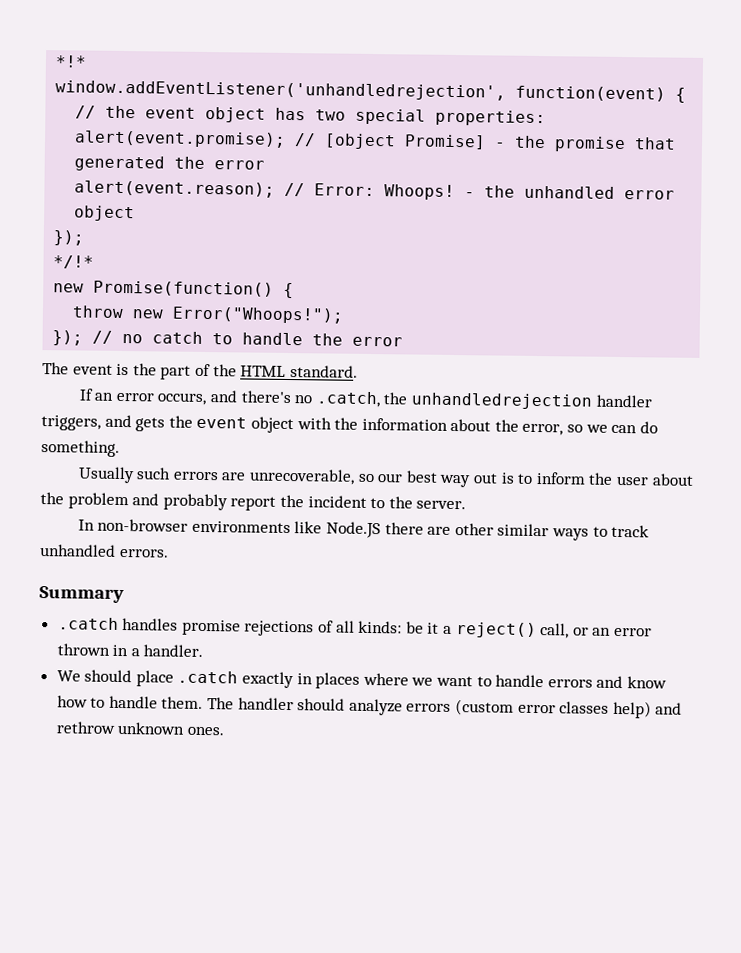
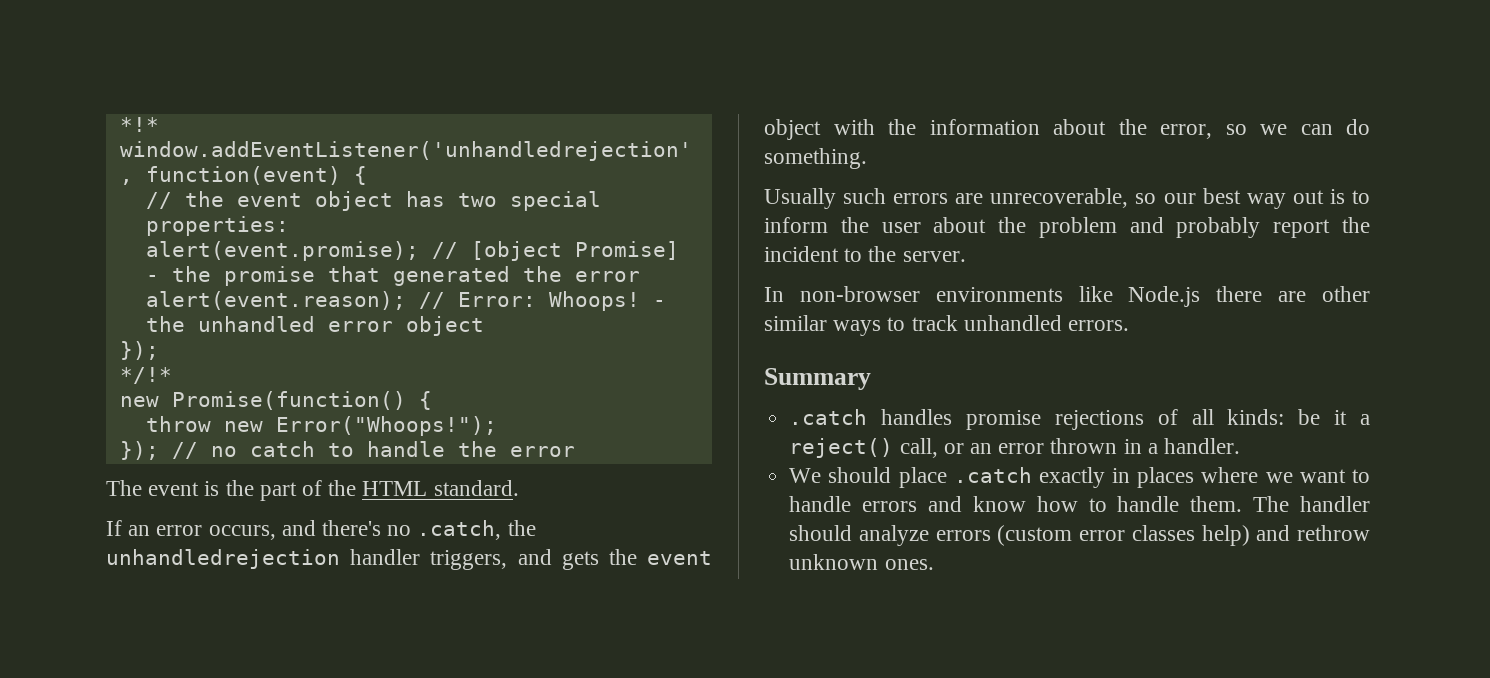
- In non-browser environments like Node.JS there are other similar ways to track unhandled errors.
+ In non-browser environments like Node.js there are other similar ways to track unhandled errors.

